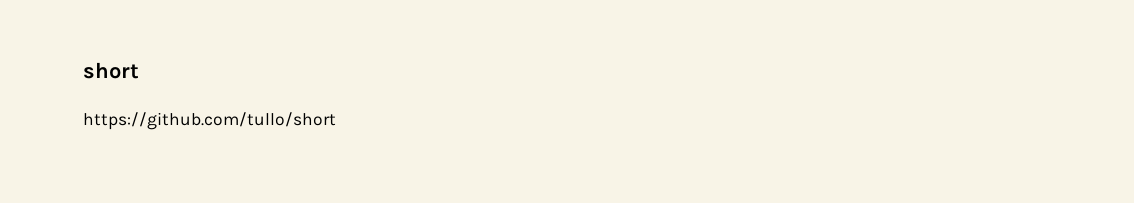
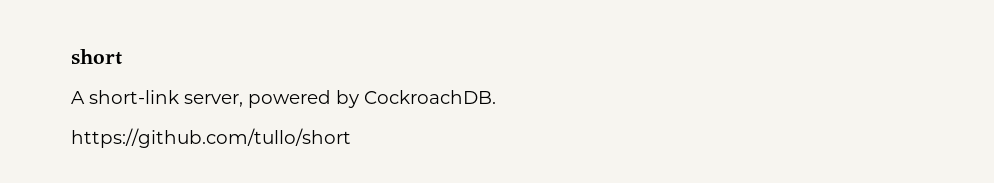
+ A short-link server, powered by CockroachDB.

